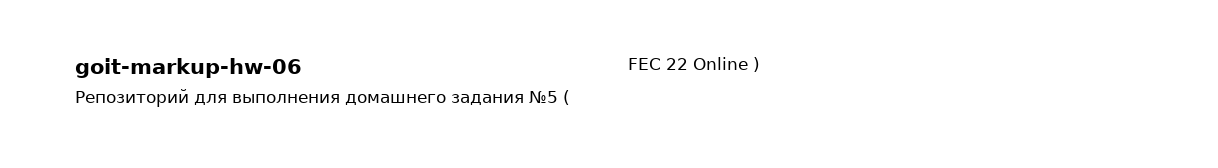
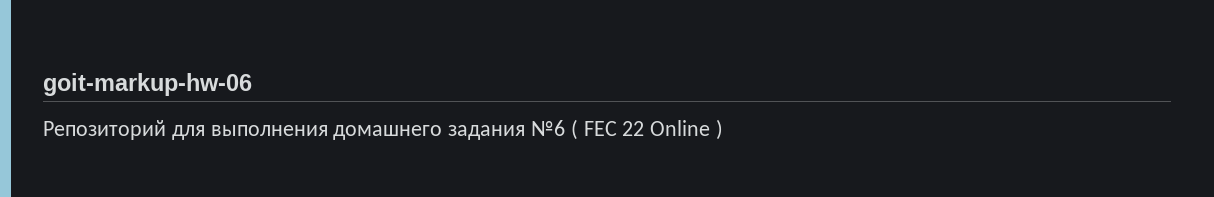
- Репозиторий для выполнения домашнего задания №5 ( FEC 22 Online )
+ Репозиторий для выполнения домашнего задания №6 ( FEC 22 Online )

